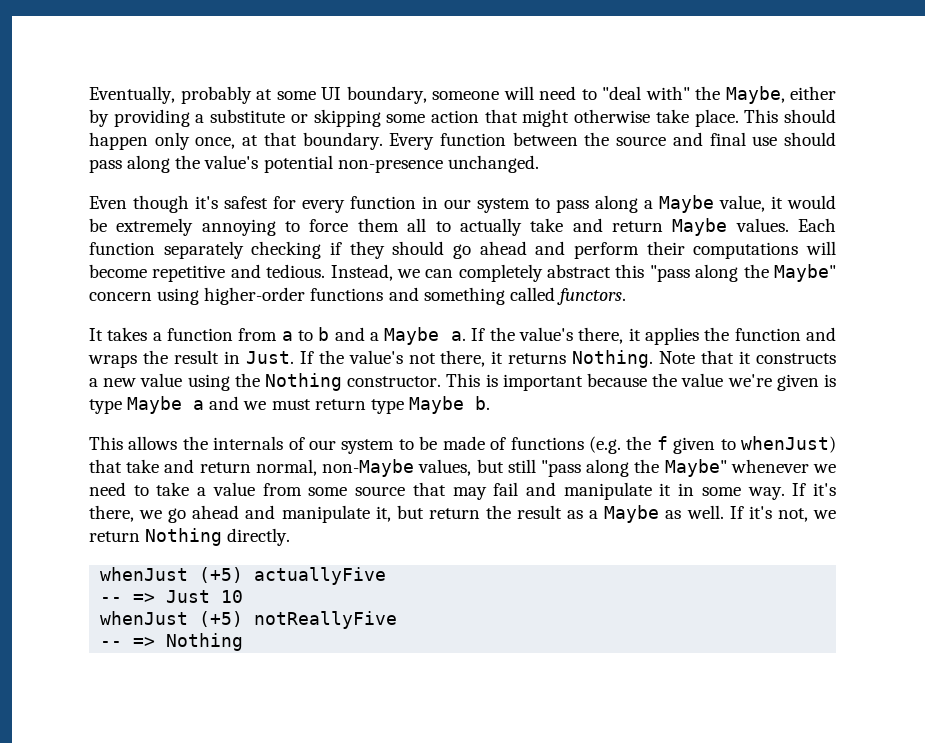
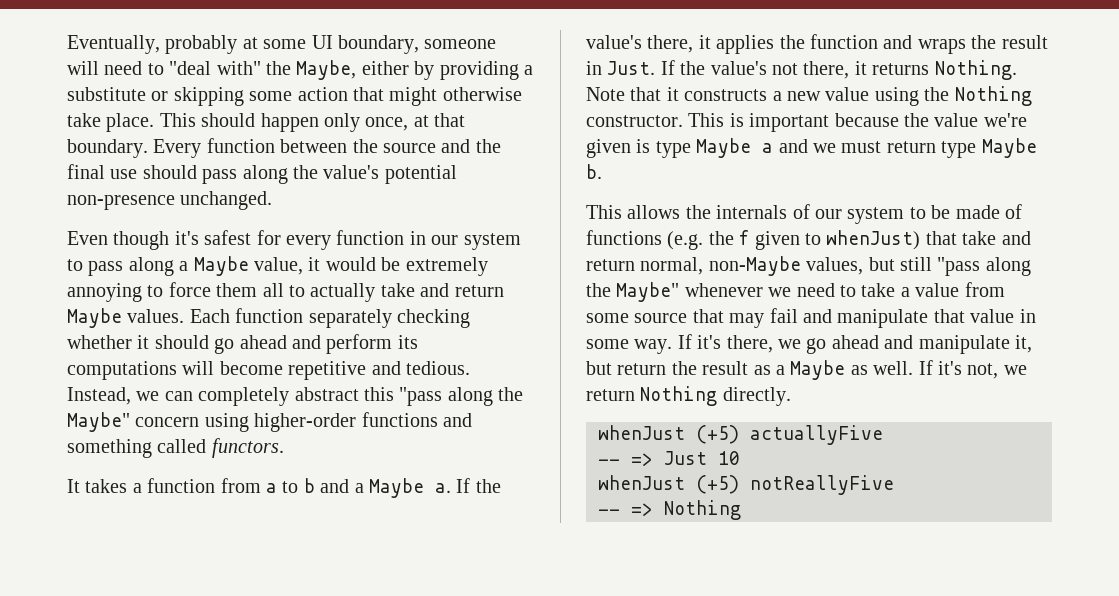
- Every function between the source and final use should pass along the value's potential non-presence unchanged.
+ Every function between the source and the final use should pass along the value's potential non-presence unchanged.
- Each function separately checking if they should go ahead and perform their computations will become repetitive and tedious.
+ Each function separately checking whether it should go ahead and perform its computations will become repetitive and tedious.
- This allows the internals of our system to be made of functions (e.g. the f given to whenJust) that take and return normal, non-Maybe values, but still "pass along the Maybe" whenever we need to take a value from some source that may fail and manipulate it in some way.
+ This allows the internals of our system to be made of functions (e.g. the f given to whenJust) that take and return normal, non-Maybe values, but still "pass along the Maybe" whenever we need to take a value from some source that may fail and manipulate that value in some way.

